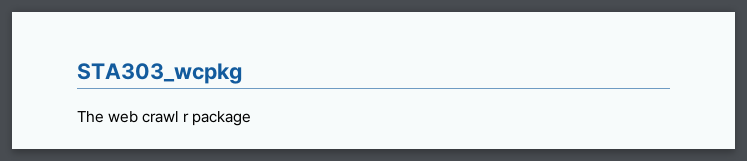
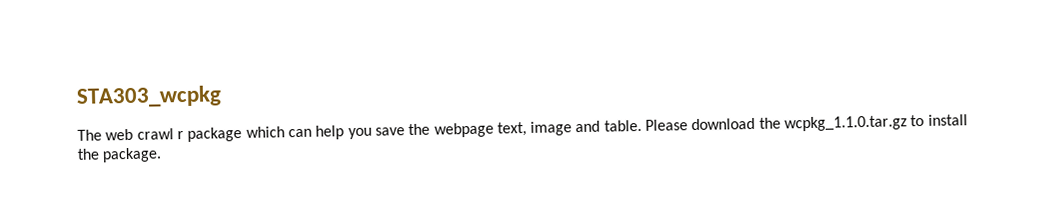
- The web crawl r package
+ The web crawl r package which can help you save the webpage text, image and table. Please download the wcpkg_1.1.0.tar.gz to install the package.

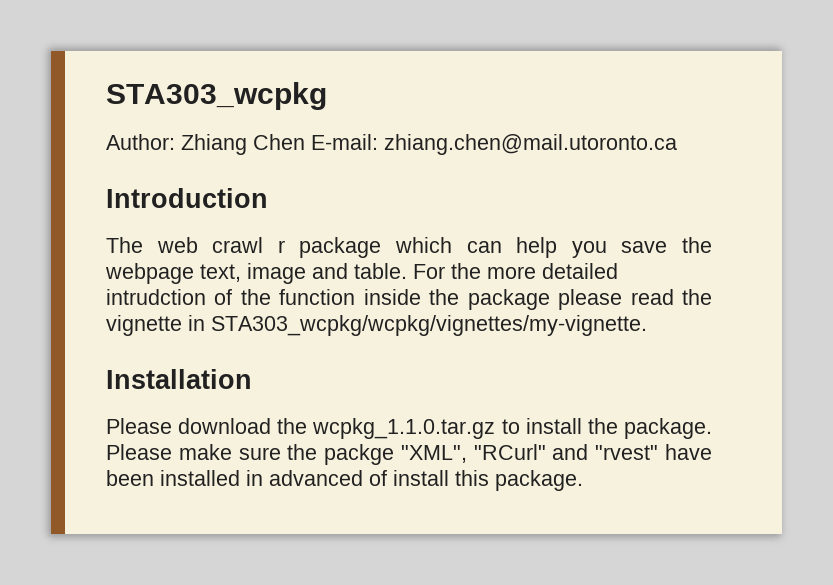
+ Author: Zhiang Chen E-mail: zhiang.chen@mail.utoronto.ca
+ Introduction
- The web crawl r package which can help you save the webpage text, image and table. Please download the wcpkg_1.1.0.tar.gz to install the package.
+ The web crawl r package which can help you save the webpage text, image and table. For the more detailed intrudction of the function inside the package please read the vignette in STA303_wcpkg/wcpkg/vignettes/my-vignette.
+ Installation
+ Please download the wcpkg_1.1.0.tar.gz to install the package.
+ Please make sure the packge "XML", "RCurl" and "rvest" have been installed in advanced of install this package.

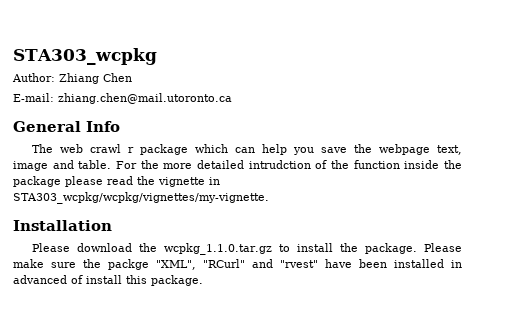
- Author: Zhiang Chen E-mail: zhiang.chen@mail.utoronto.ca
+ Author: Zhiang Chen
+ E-mail: zhiang.chen@mail.utoronto.ca
- Introduction
+ General Info

